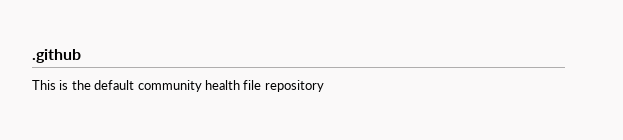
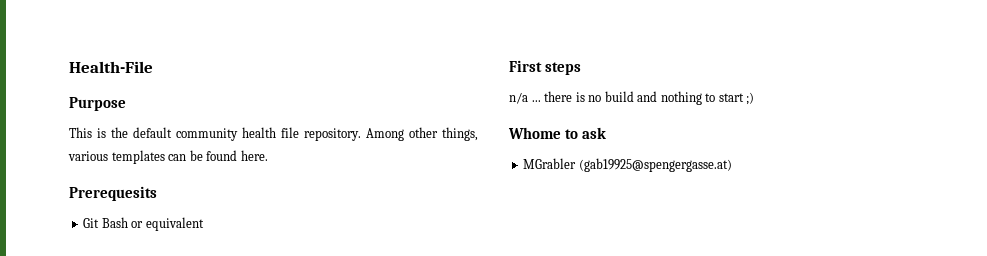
- .github
+ Health-File
+ Purpose
- This is the default community health file repository
+ This is the default community health file repository. Among other things, various templates can be found here.
+ Prerequesits
+ Git Bash or equivalent
+ First steps
+ n/a ... there is no build and nothing to start ;)
+ Whome to ask
+ MGrabler (gab19925@spengergasse.at)

